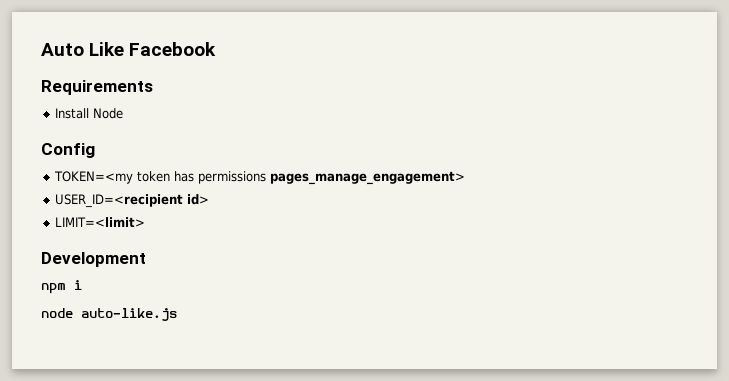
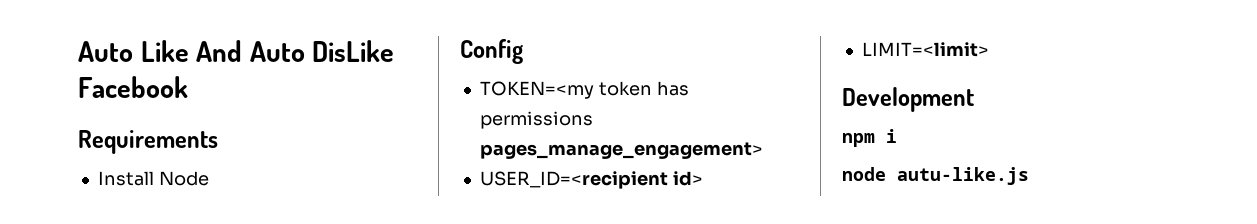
- Auto Like Facebook
+ Auto Like And Auto DisLike Facebook
- node auto-like.js
+ node autu-like.js

